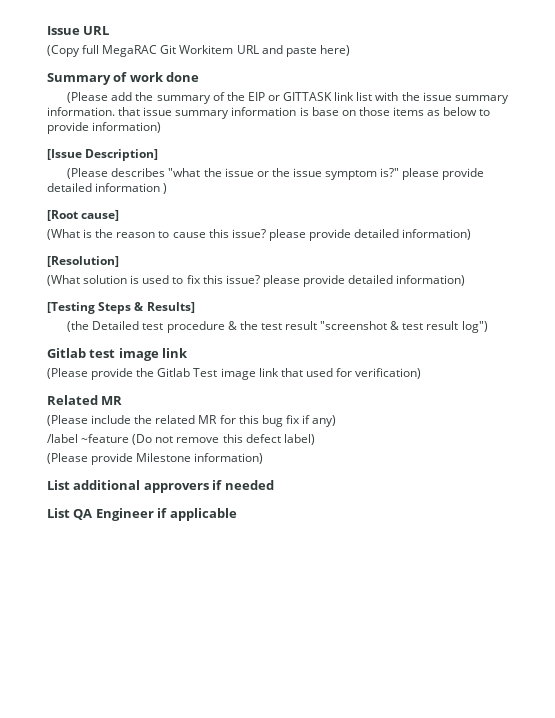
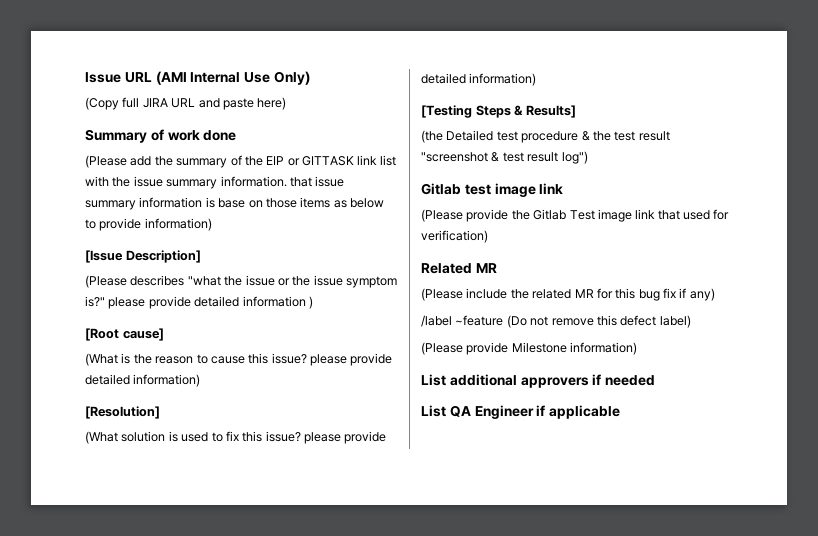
- Issue URL
+ Issue URL (AMI Internal Use Only)
- (Copy full MegaRAC Git Workitem URL and paste here)
+ (Copy full JIRA URL and paste here)

